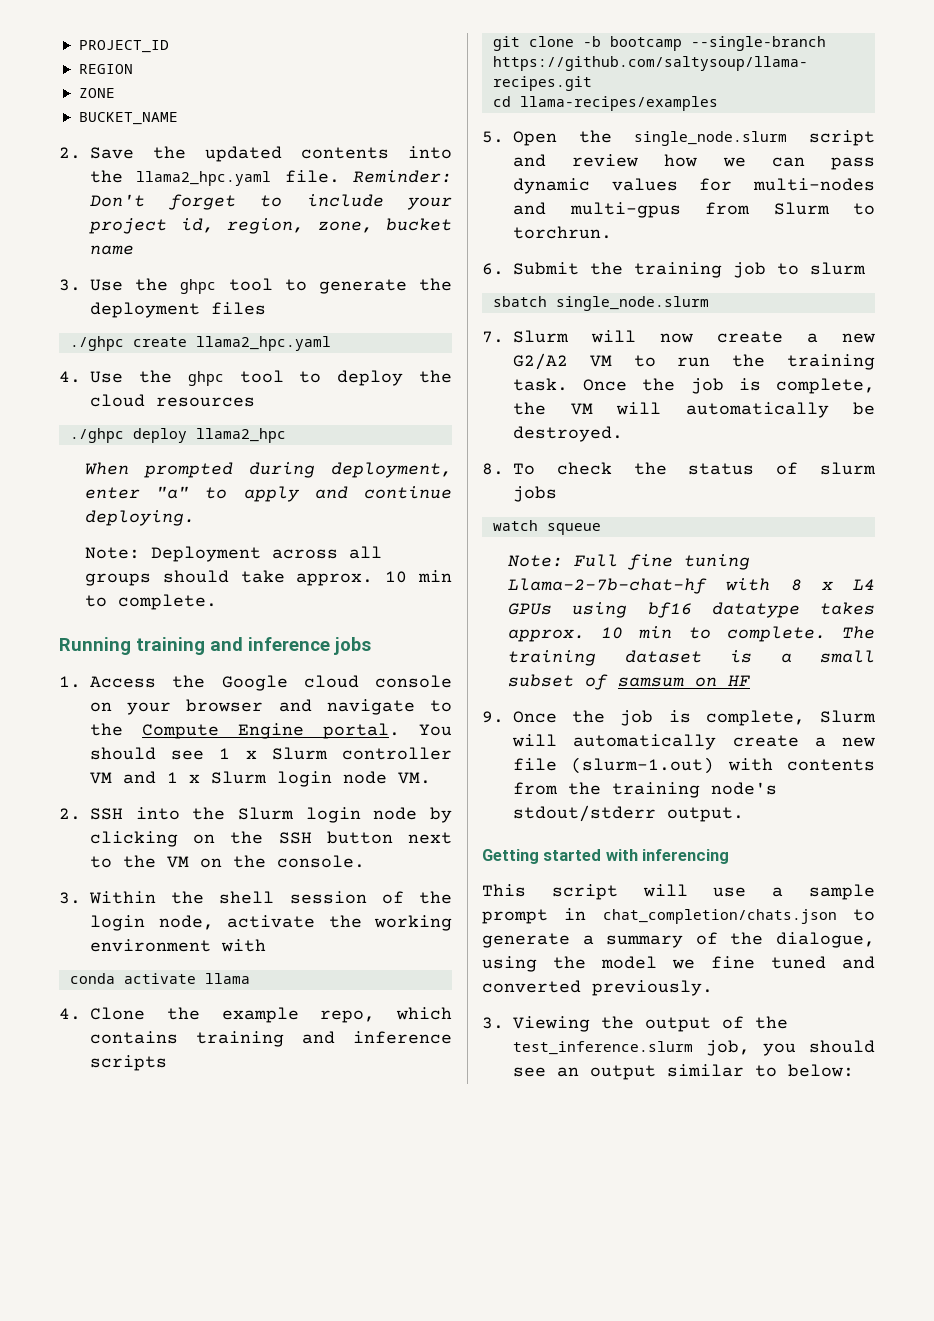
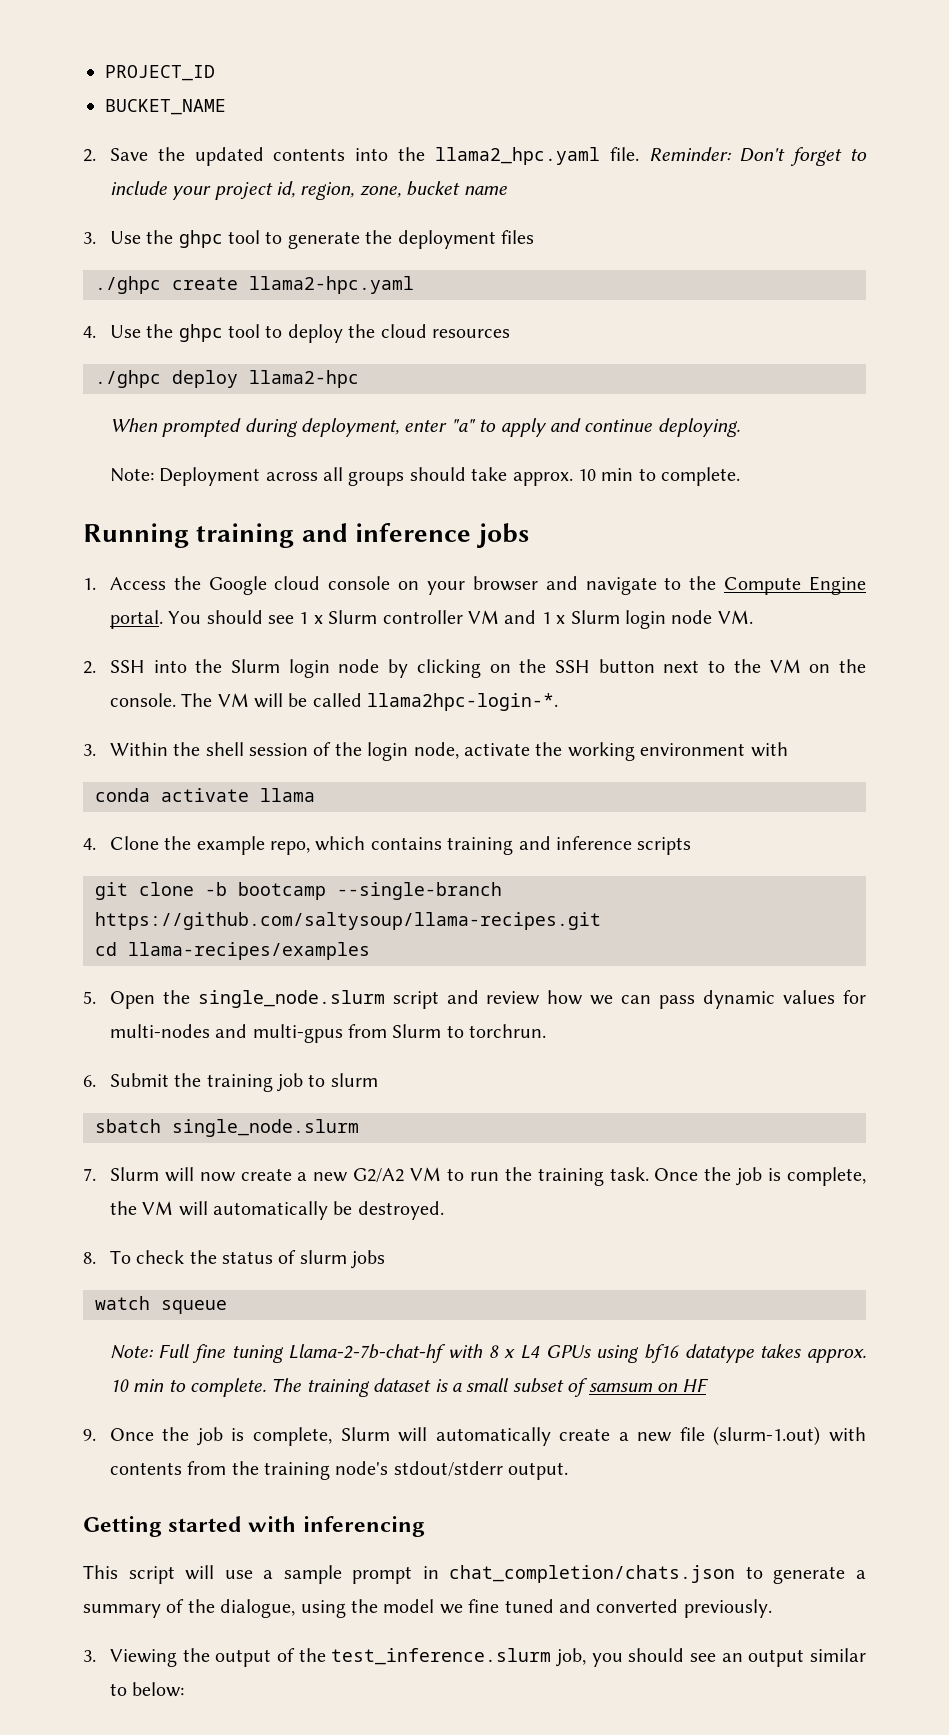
- REGION
- ZONE
- ./ghpc create llama2_hpc.yaml
+ ./ghpc create llama2-hpc.yaml
- ./ghpc deploy llama2_hpc
+ ./ghpc deploy llama2-hpc
+ The VM will be called llama2hpc-login-*.

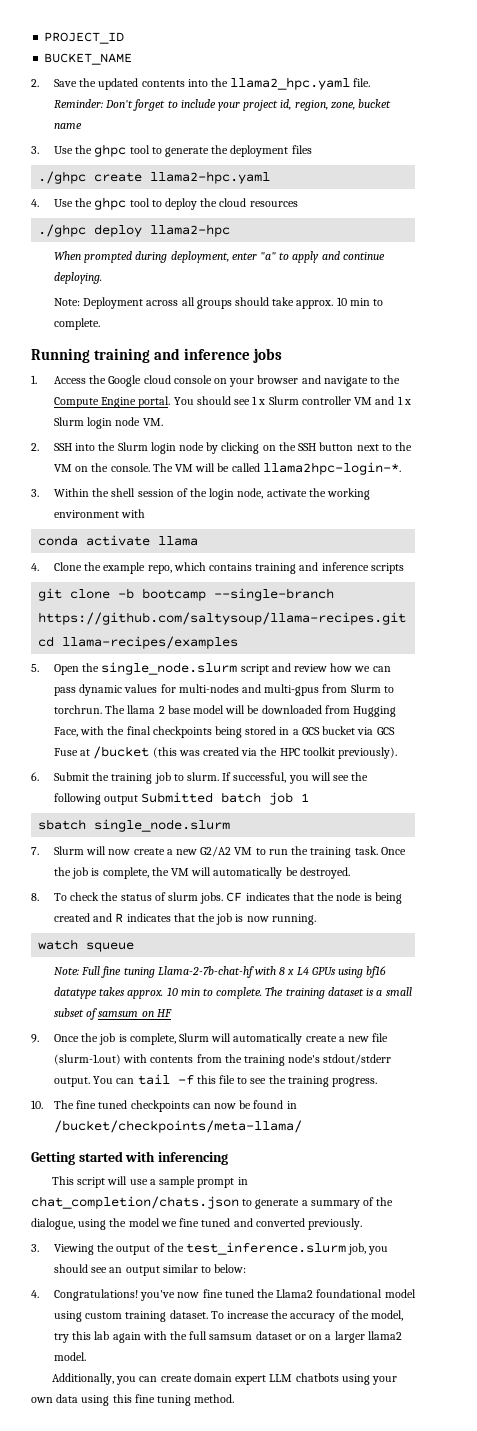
+ The llama 2 base model will be downloaded from Hugging Face, with the final checkpoints being stored in a GCS bucket via GCS Fuse at /bucket (this was created via the HPC toolkit previously).
- 6. Submit the training job to slurm
+ 6. Submit the training job to slurm. If successful, you will see the following output Submitted batch job 1
- 8. To check the status of slurm jobs
+ 8. To check the status of slurm jobs. CF indicates that the node is being created and R indicates that the job is now running.
+ You can tail -f this file to see the training progress.
+ 10. The fine tuned checkpoints can now be found in /bucket/checkpoints/meta-llama/
+ 4. Congratulations! you've now fine tuned the Llama2 foundational model using custom training dataset. To increase the accuracy of the model, try this lab again with the full samsum dataset or on a larger llama2 model.
+ Additionally, you can create domain expert LLM chatbots using your own data using this fine tuning method.

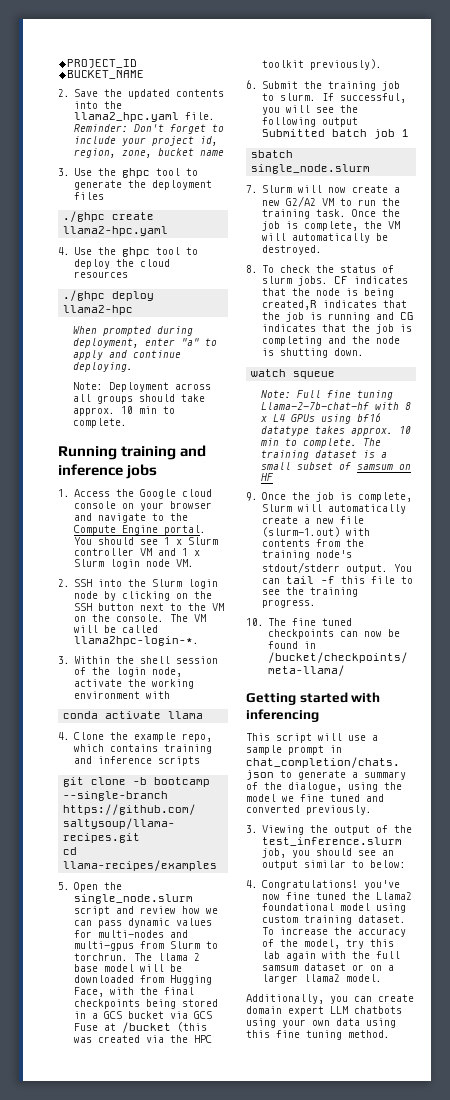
- CF indicates that the node is being created and R indicates that the job is now running.
+ CF indicates that the node is being created,R indicates that the job is running and CG indicates that the job is completing and the node is shutting down.

